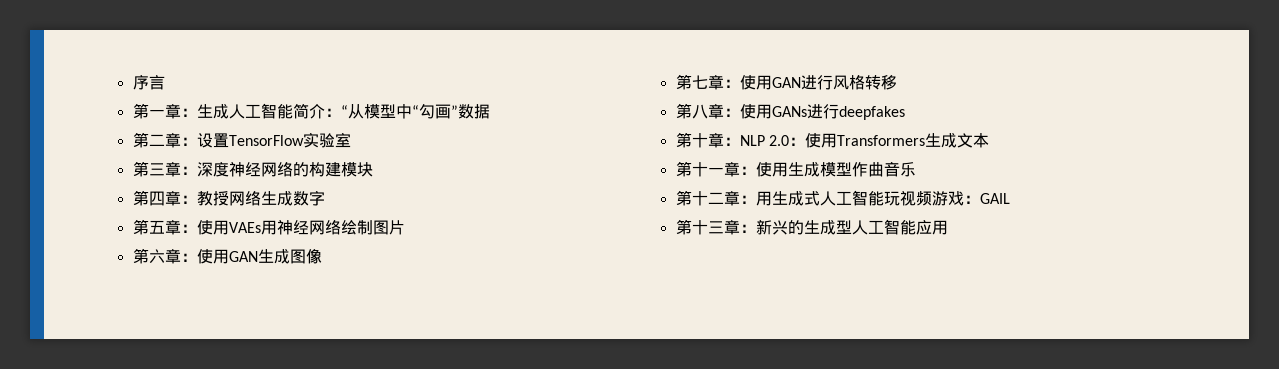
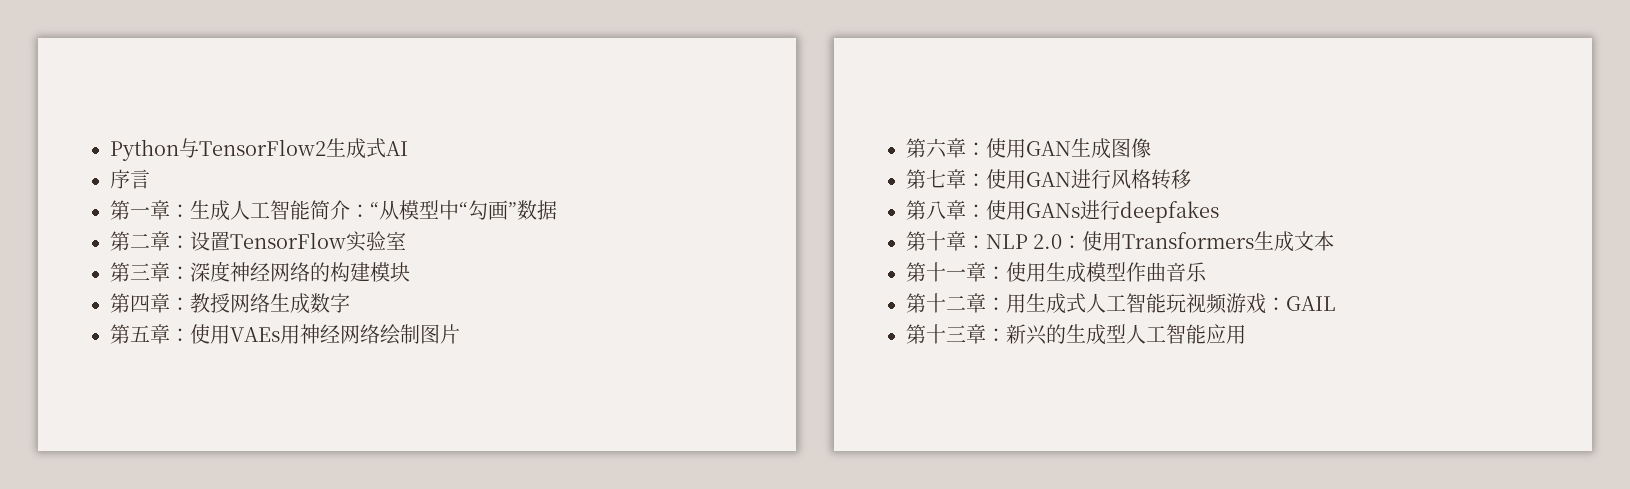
+ Python与TensorFlow2生成式AI

